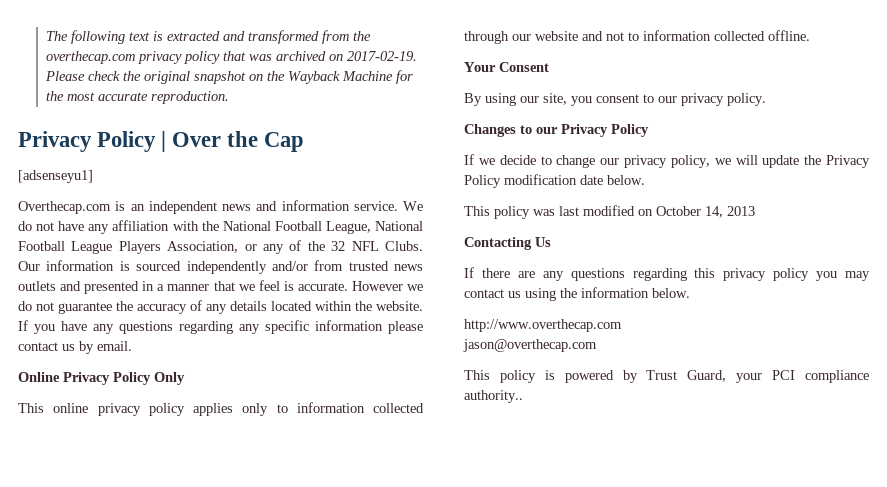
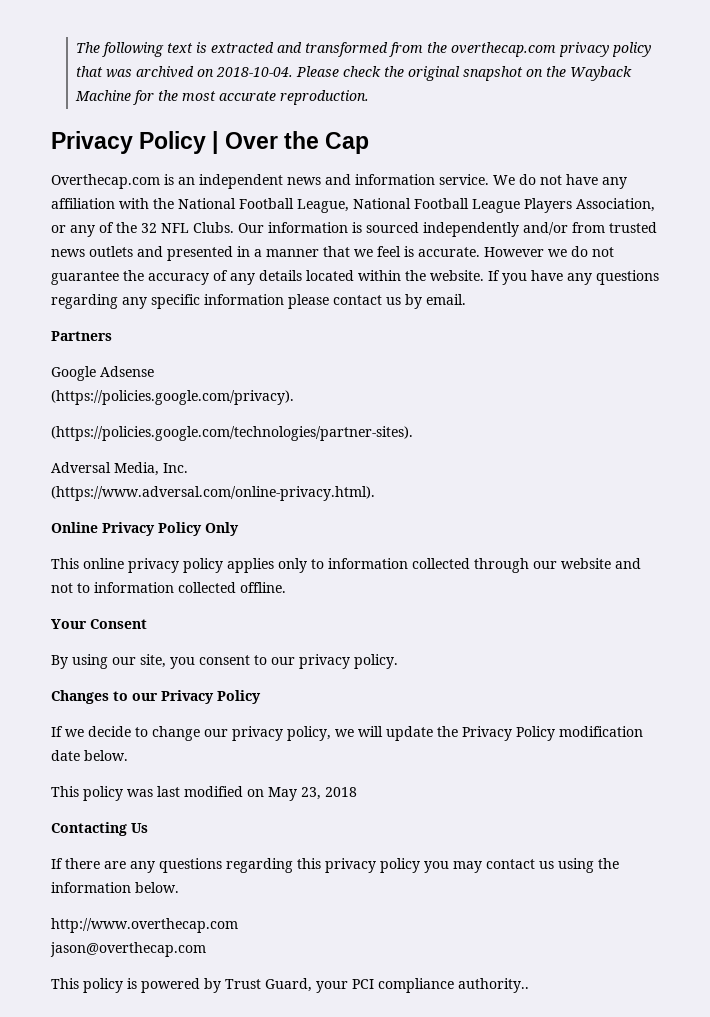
- The following text is extracted and transformed from the overthecap.com privacy policy that was archived on 2017-02-19.
+ The following text is extracted and transformed from the overthecap.com privacy policy that was archived on 2018-10-04.
- [adsenseyu1]
+ Partners
+ Google Adsense
+ (https://policies.google.com/privacy).
+ (https://policies.google.com/technologies/partner-sites).
+ Adversal Media, Inc.
+ (https://www.adversal.com/online-privacy.html).
- This policy was last modified on October 14, 2013
+ This policy was last modified on May 23, 2018

